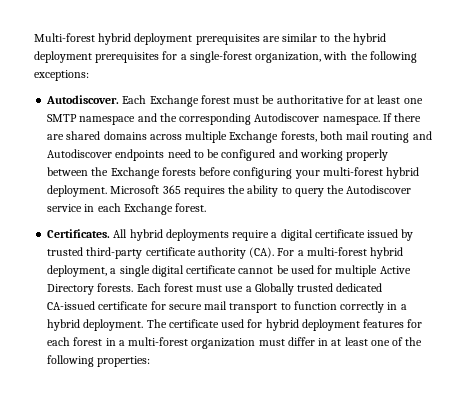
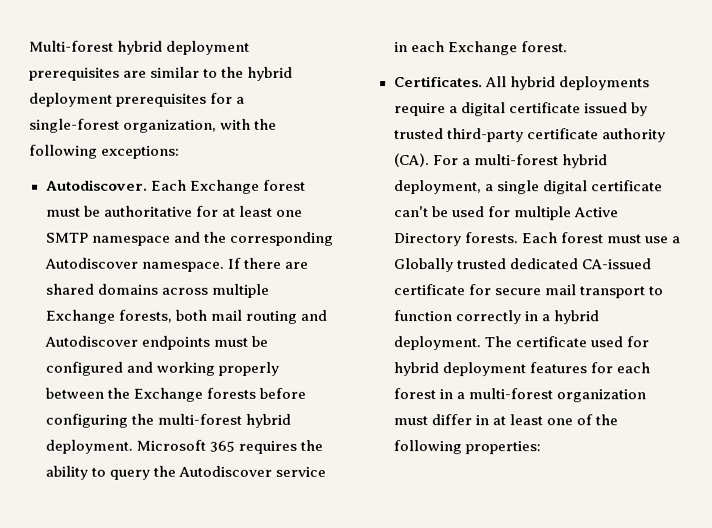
- If there are shared domains across multiple Exchange forests, both mail routing and Autodiscover endpoints need to be configured and working properly between the Exchange forests before configuring your multi-forest hybrid deployment.
+ If there are shared domains across multiple Exchange forests, both mail routing and Autodiscover endpoints must be configured and working properly between the Exchange forests before configuring the multi-forest hybrid deployment.
- All hybrid deployments require a digital certificate issued by trusted third-party certificate authority (CA). For a multi-forest hybrid deployment, a single digital certificate cannot be used for multiple Active Directory forests.
+ All hybrid deployments require a digital certificate issued by trusted third-party certificate authority (CA). For a multi-forest hybrid deployment, a single digital certificate can't be used for multiple Active Directory forests.

